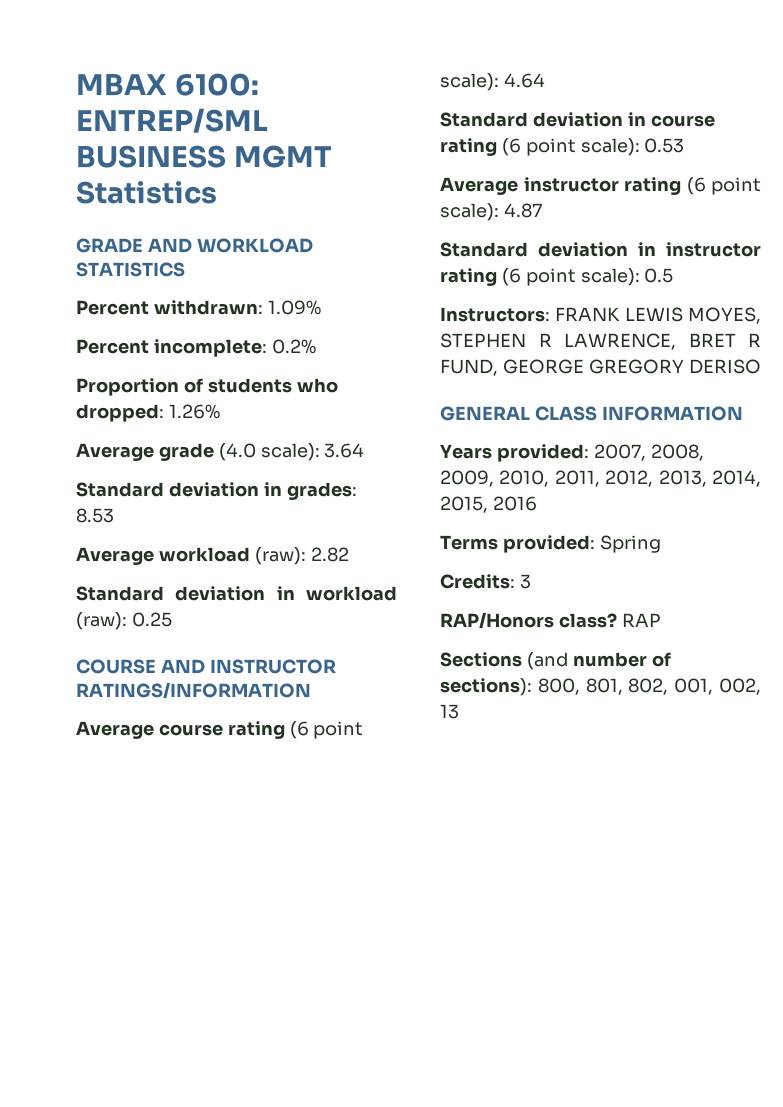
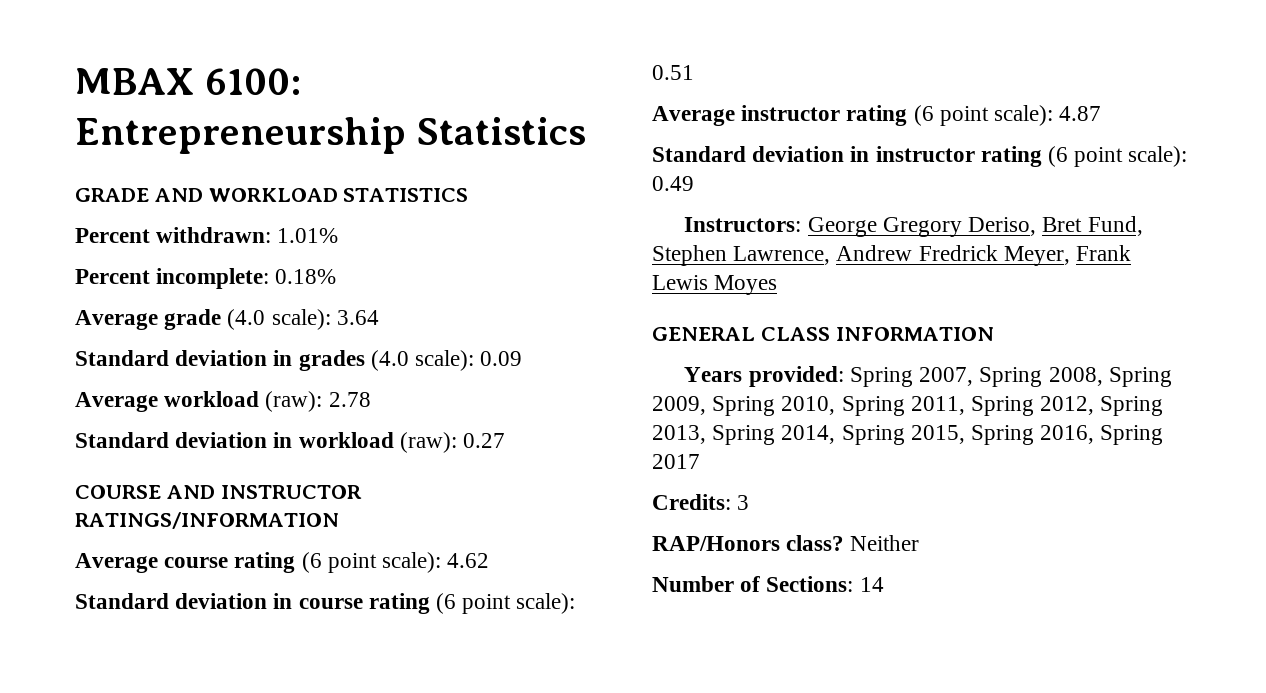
- MBAX 6100: ENTREP/SML BUSINESS MGMT Statistics
+ MBAX 6100: Entrepreneurship Statistics
- Percent withdrawn: 1.09%
+ Percent withdrawn: 1.01%
- Percent incomplete: 0.2%
- Proportion of students who dropped: 1.26%
+ Percent incomplete: 0.18%
- Standard deviation in grades: 8.53
+ Standard deviation in grades (4.0 scale): 0.09
- Average workload (raw): 2.82
+ Average workload (raw): 2.78
- Standard deviation in workload (raw): 0.25
+ Standard deviation in workload (raw): 0.27
- Average course rating (6 point scale): 4.64
+ Average course rating (6 point scale): 4.62
- Standard deviation in course rating (6 point scale): 0.53
+ Standard deviation in course rating (6 point scale): 0.51
- Standard deviation in instructor rating (6 point scale): 0.5
+ Standard deviation in instructor rating (6 point scale): 0.49
- Instructors: FRANK LEWIS MOYES, STEPHEN R LAWRENCE, BRET R FUND, GEORGE GREGORY DERISO
+ Instructors: George Gregory Deriso, Bret Fund, Stephen Lawrence, Andrew Fredrick Meyer, Frank Lewis Moyes
- Years provided: 2007, 2008, 2009, 2010, 2011, 2012, 2013, 2014, 2015, 2016
- Terms provided: Spring
+ Years provided: Spring 2007, Spring 2008, Spring 2009, Spring 2010, Spring 2011, Spring 2012, Spring 2013, Spring 2014, Spring 2015, Spring 2016, Spring 2017
  Credits: 3
- RAP/Honors class? RAP
- Sections (and number of sections): 800, 801, 802, 001, 002, 13
+ RAP/Honors class? Neither
+ Number of Sections: 14

